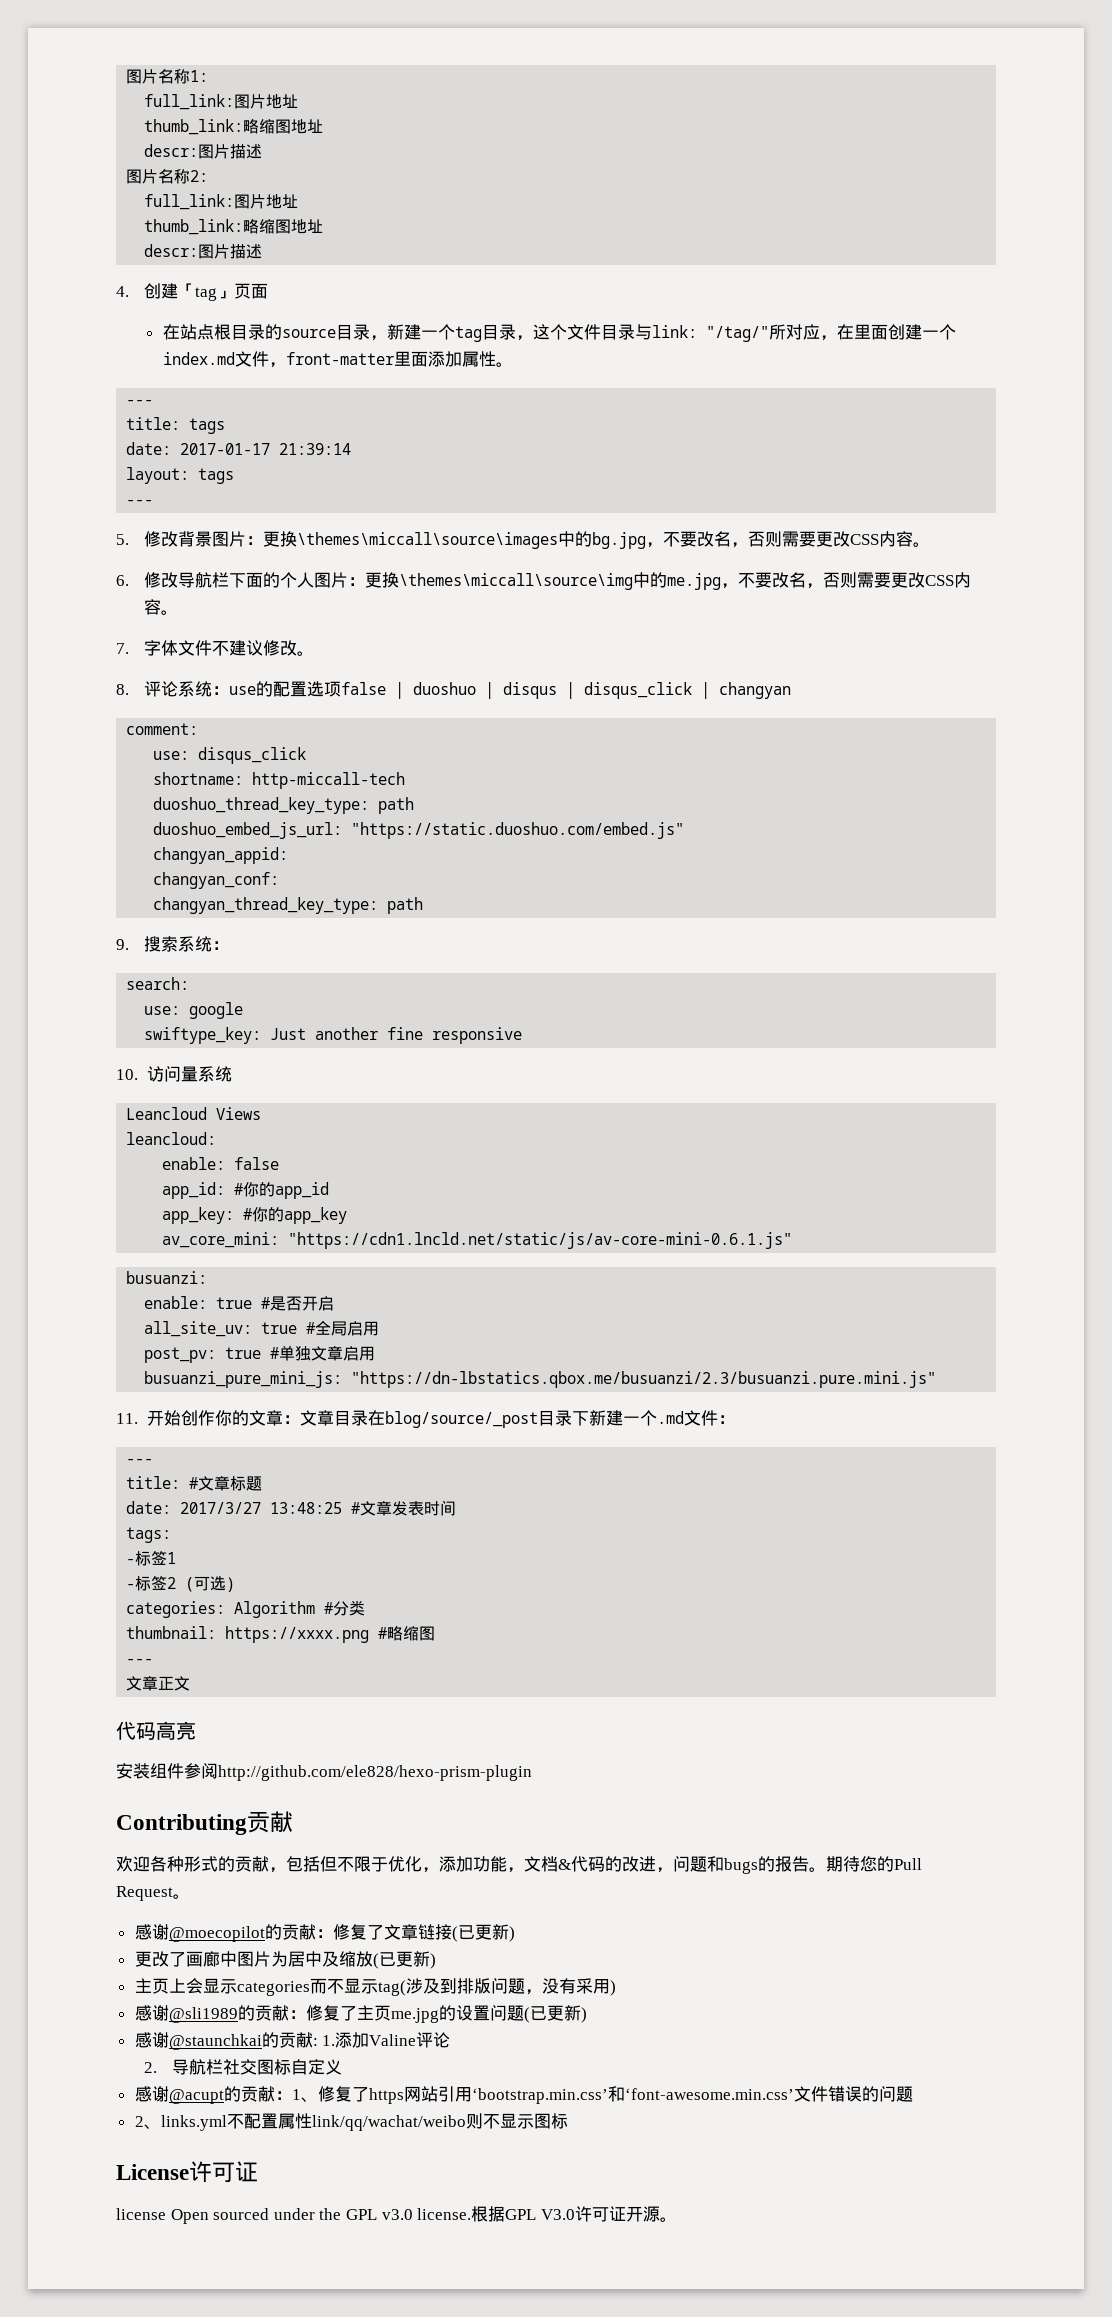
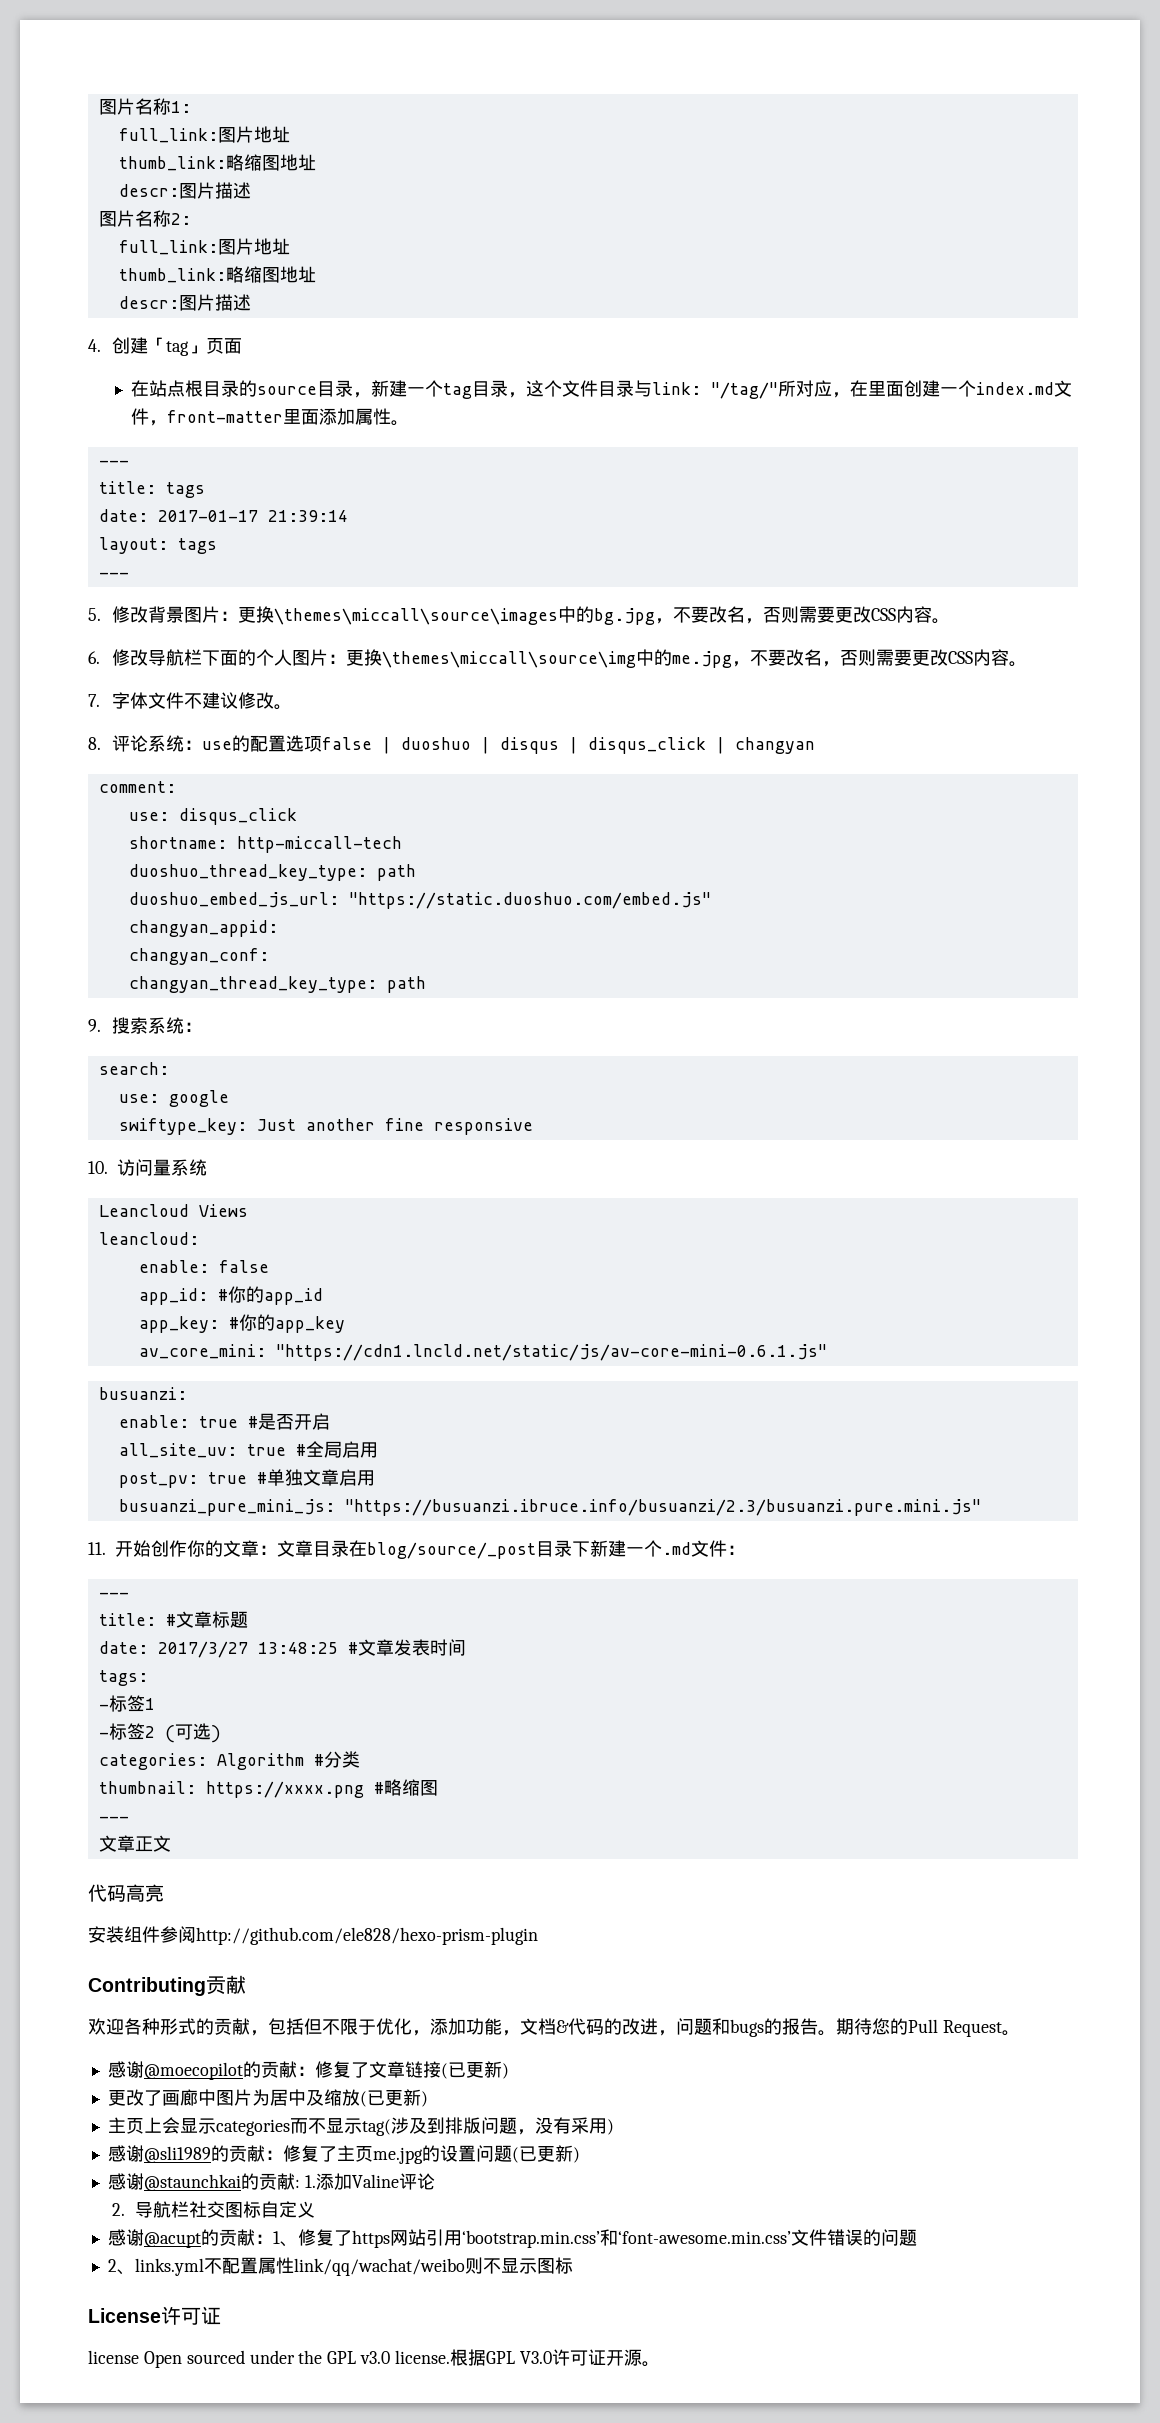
- busuanzi_pure_mini_js: "https://dn-lbstatics.qbox.me/busuanzi/2.3/busuanzi.pure.mini.js"
+ busuanzi_pure_mini_js: "https://busuanzi.ibruce.info/busuanzi/2.3/busuanzi.pure.mini.js"

